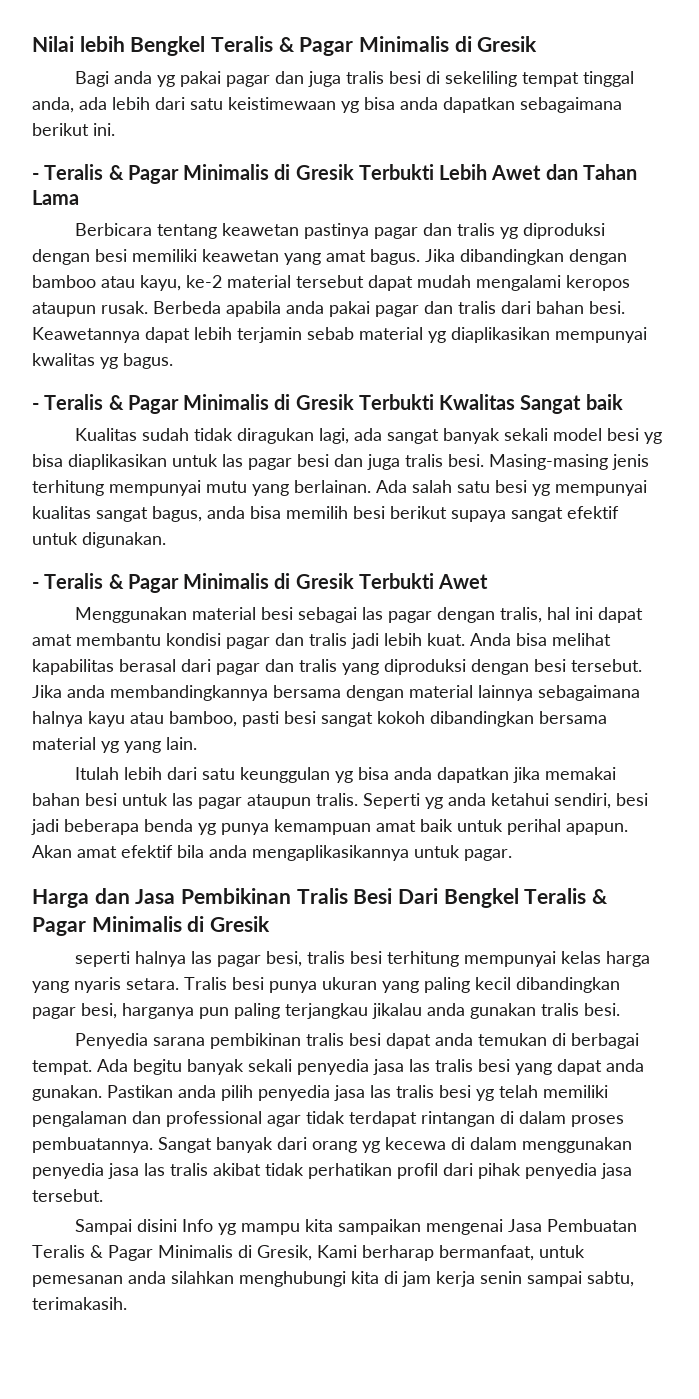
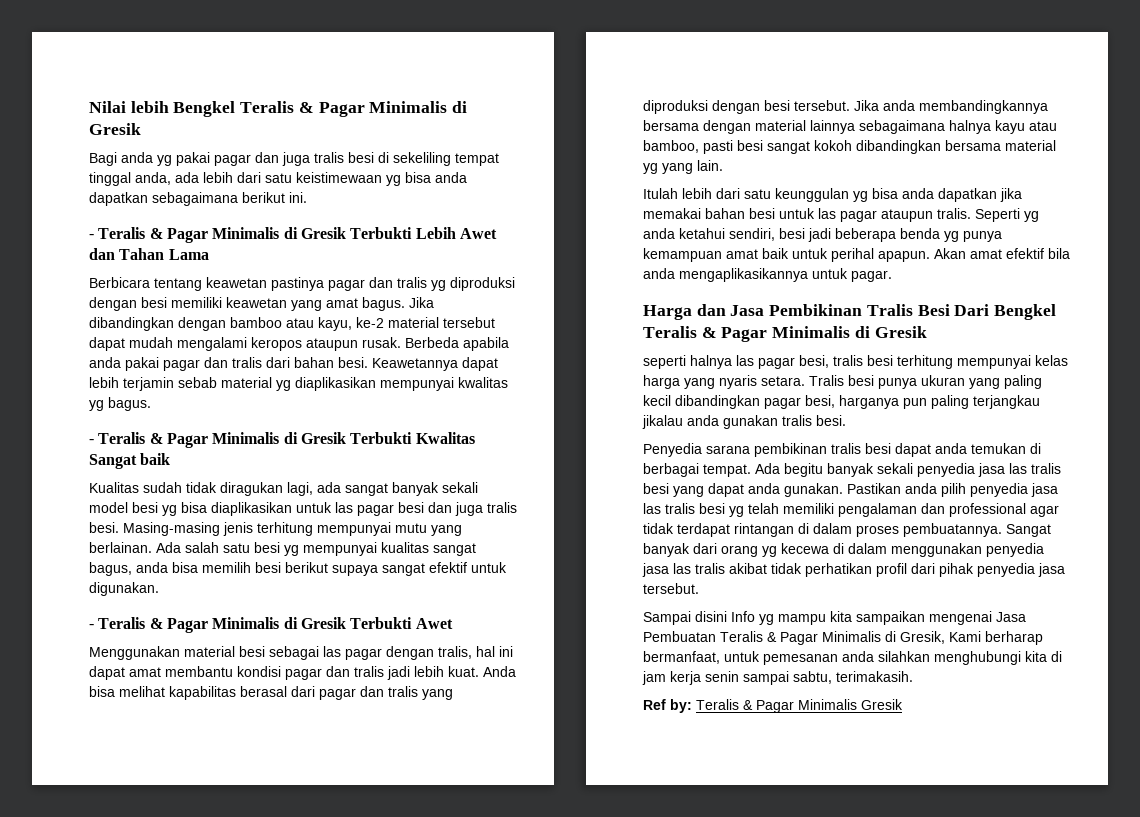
+ Ref by: Teralis & Pagar Minimalis Gresik

